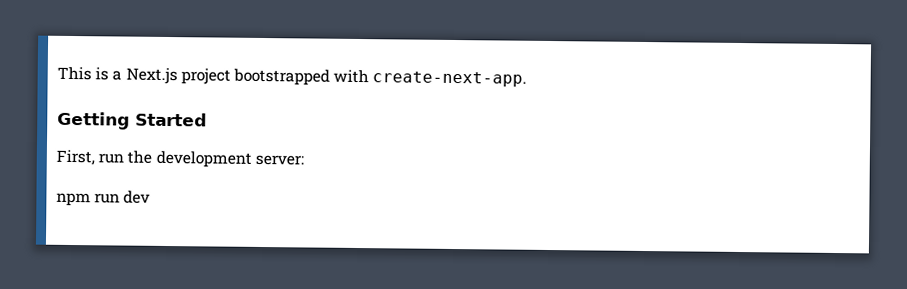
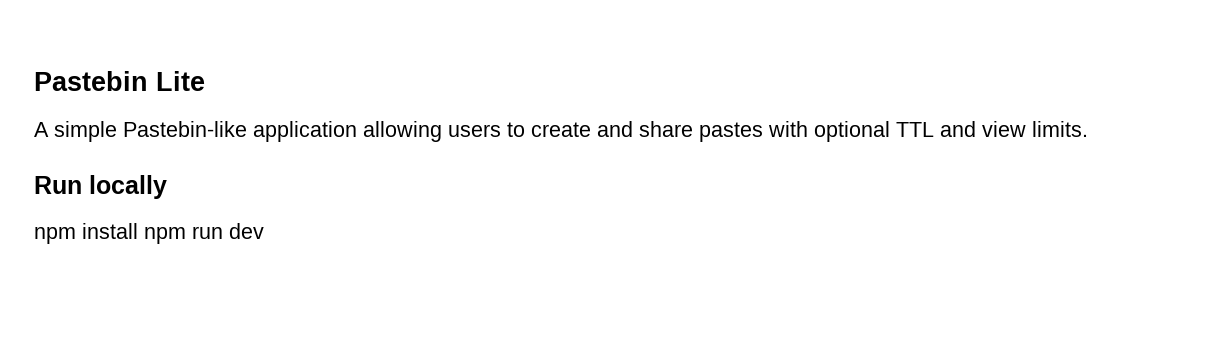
- This is a Next.js project bootstrapped with create-next-app.
- Getting Started
- First, run the development server:
- npm run dev
+ Pastebin Lite
+ A simple Pastebin-like application allowing users to create and share pastes with optional TTL and view limits.
+ Run locally
+ npm install npm run dev

